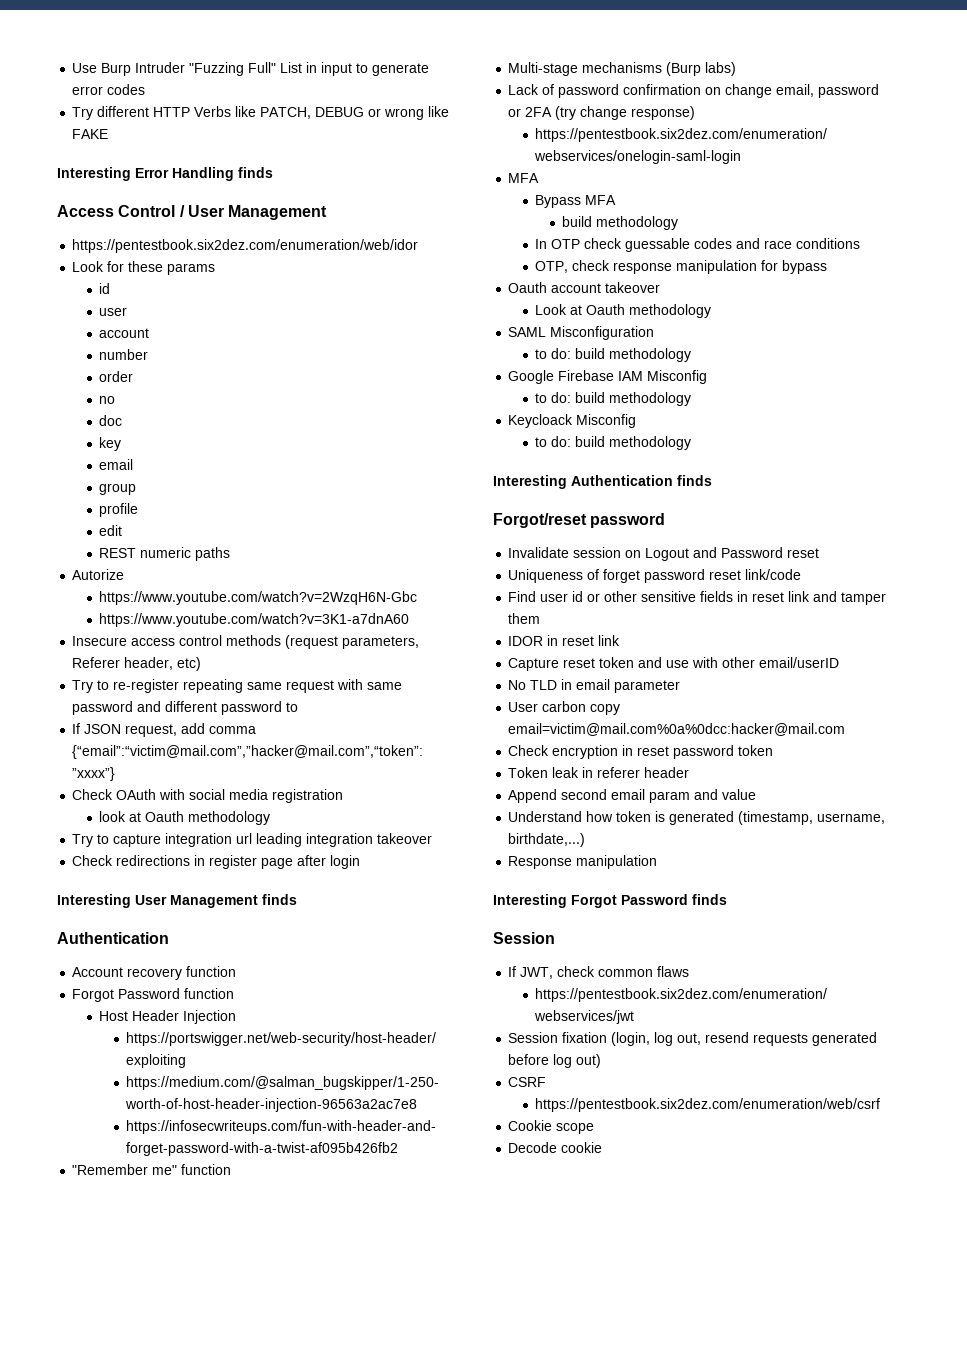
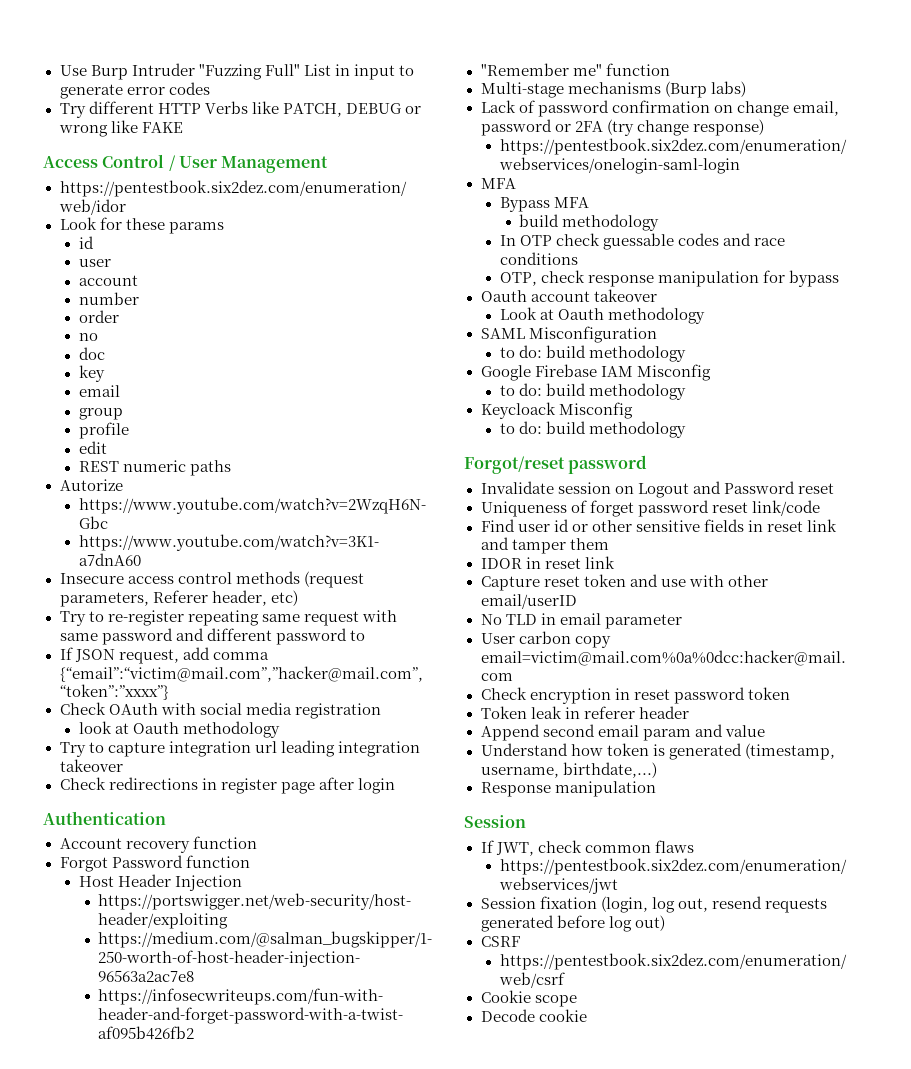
- Interesting Error Handling finds
- Interesting User Management finds
- Interesting Authentication finds
- Interesting Forgot Password finds

